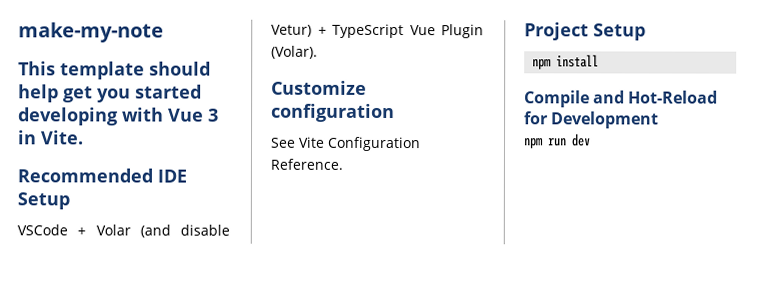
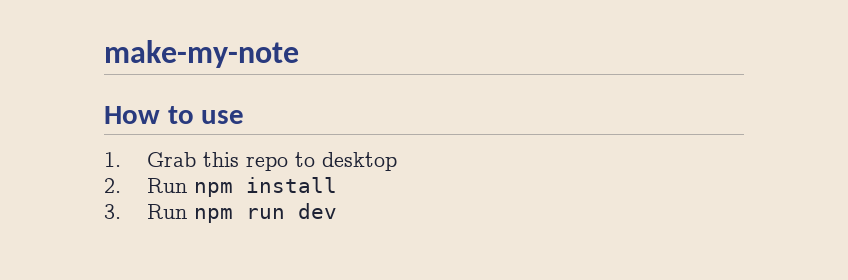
- This template should help get you started developing with Vue 3 in Vite.
- Recommended IDE Setup
- VSCode + Volar (and disable Vetur) + TypeScript Vue Plugin (Volar).
- Customize configuration
- See Vite Configuration Reference.
- Project Setup
- npm install
- Compile and Hot-Reload for Development
- npm run dev
+ How to use
+ 1. Grab this repo to desktop
+ 2. Run npm install
+ 3. Run npm run dev

